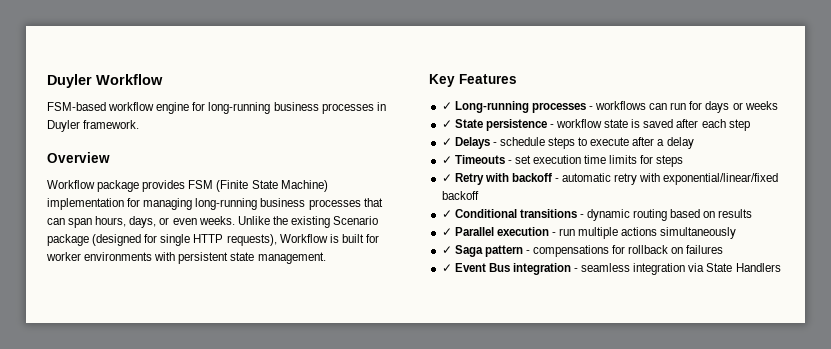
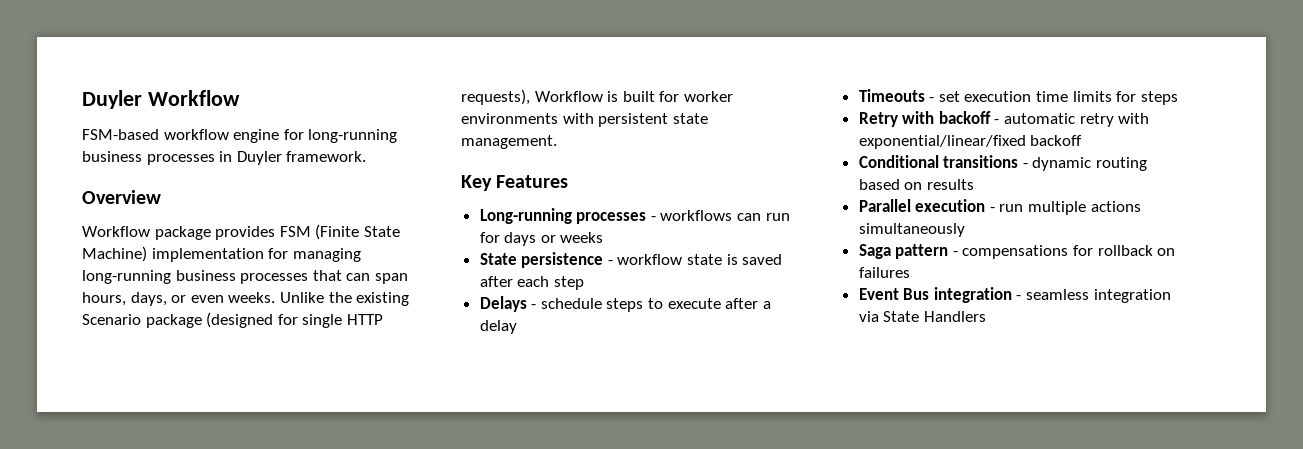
- ✓ Long-running processes - workflows can run for days or weeks
+ Long-running processes - workflows can run for days or weeks
- ✓ State persistence - workflow state is saved after each step
+ State persistence - workflow state is saved after each step
- ✓ Delays - schedule steps to execute after a delay
+ Delays - schedule steps to execute after a delay
- ✓ Timeouts - set execution time limits for steps
+ Timeouts - set execution time limits for steps
- ✓ Retry with backoff - automatic retry with exponential/linear/fixed backoff
+ Retry with backoff - automatic retry with exponential/linear/fixed backoff
- ✓ Conditional transitions - dynamic routing based on results
+ Conditional transitions - dynamic routing based on results
- ✓ Parallel execution - run multiple actions simultaneously
+ Parallel execution - run multiple actions simultaneously
- ✓ Saga pattern - compensations for rollback on failures
+ Saga pattern - compensations for rollback on failures
- ✓ Event Bus integration - seamless integration via State Handlers
+ Event Bus integration - seamless integration via State Handlers

